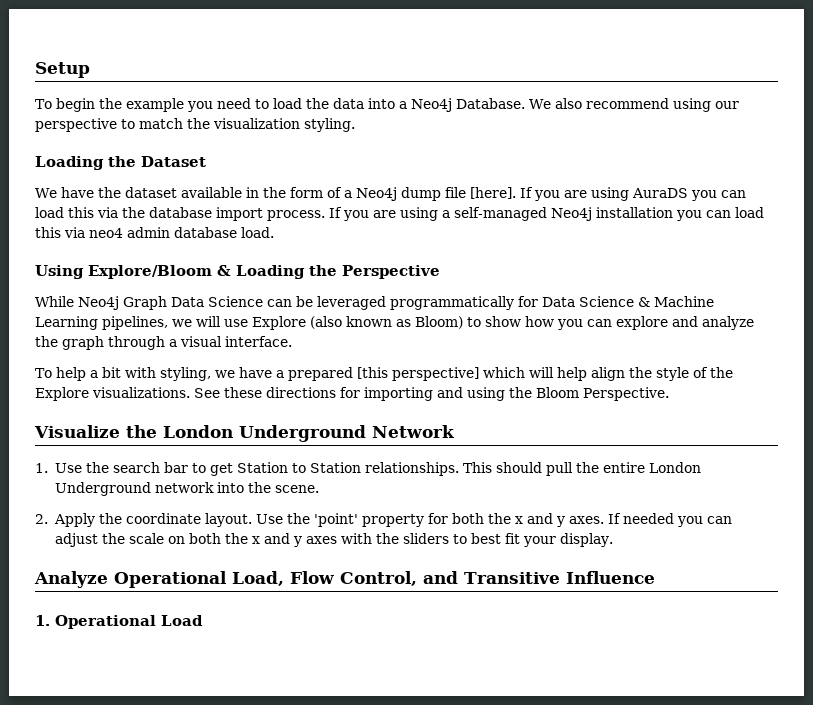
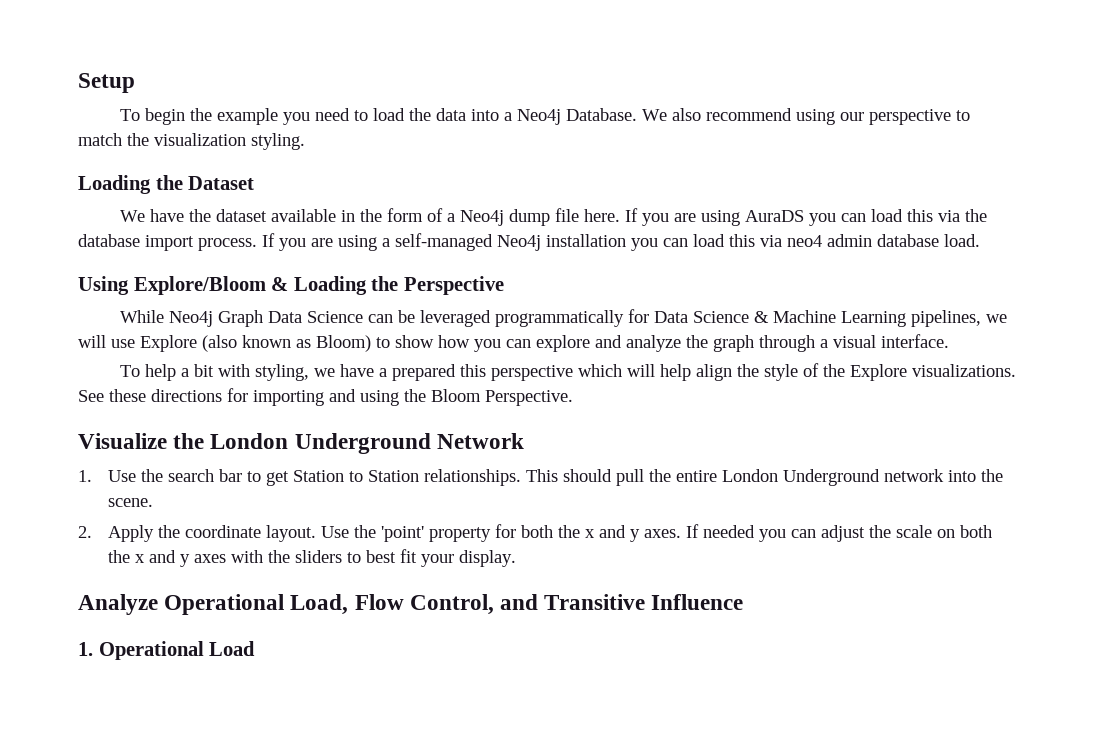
- We have the dataset available in the form of a Neo4j dump file [here].
+ We have the dataset available in the form of a Neo4j dump file here.
- To help a bit with styling, we have a prepared [this perspective] which will help align the style of the Explore visualizations.
+ To help a bit with styling, we have a prepared this perspective which will help align the style of the Explore visualizations.

